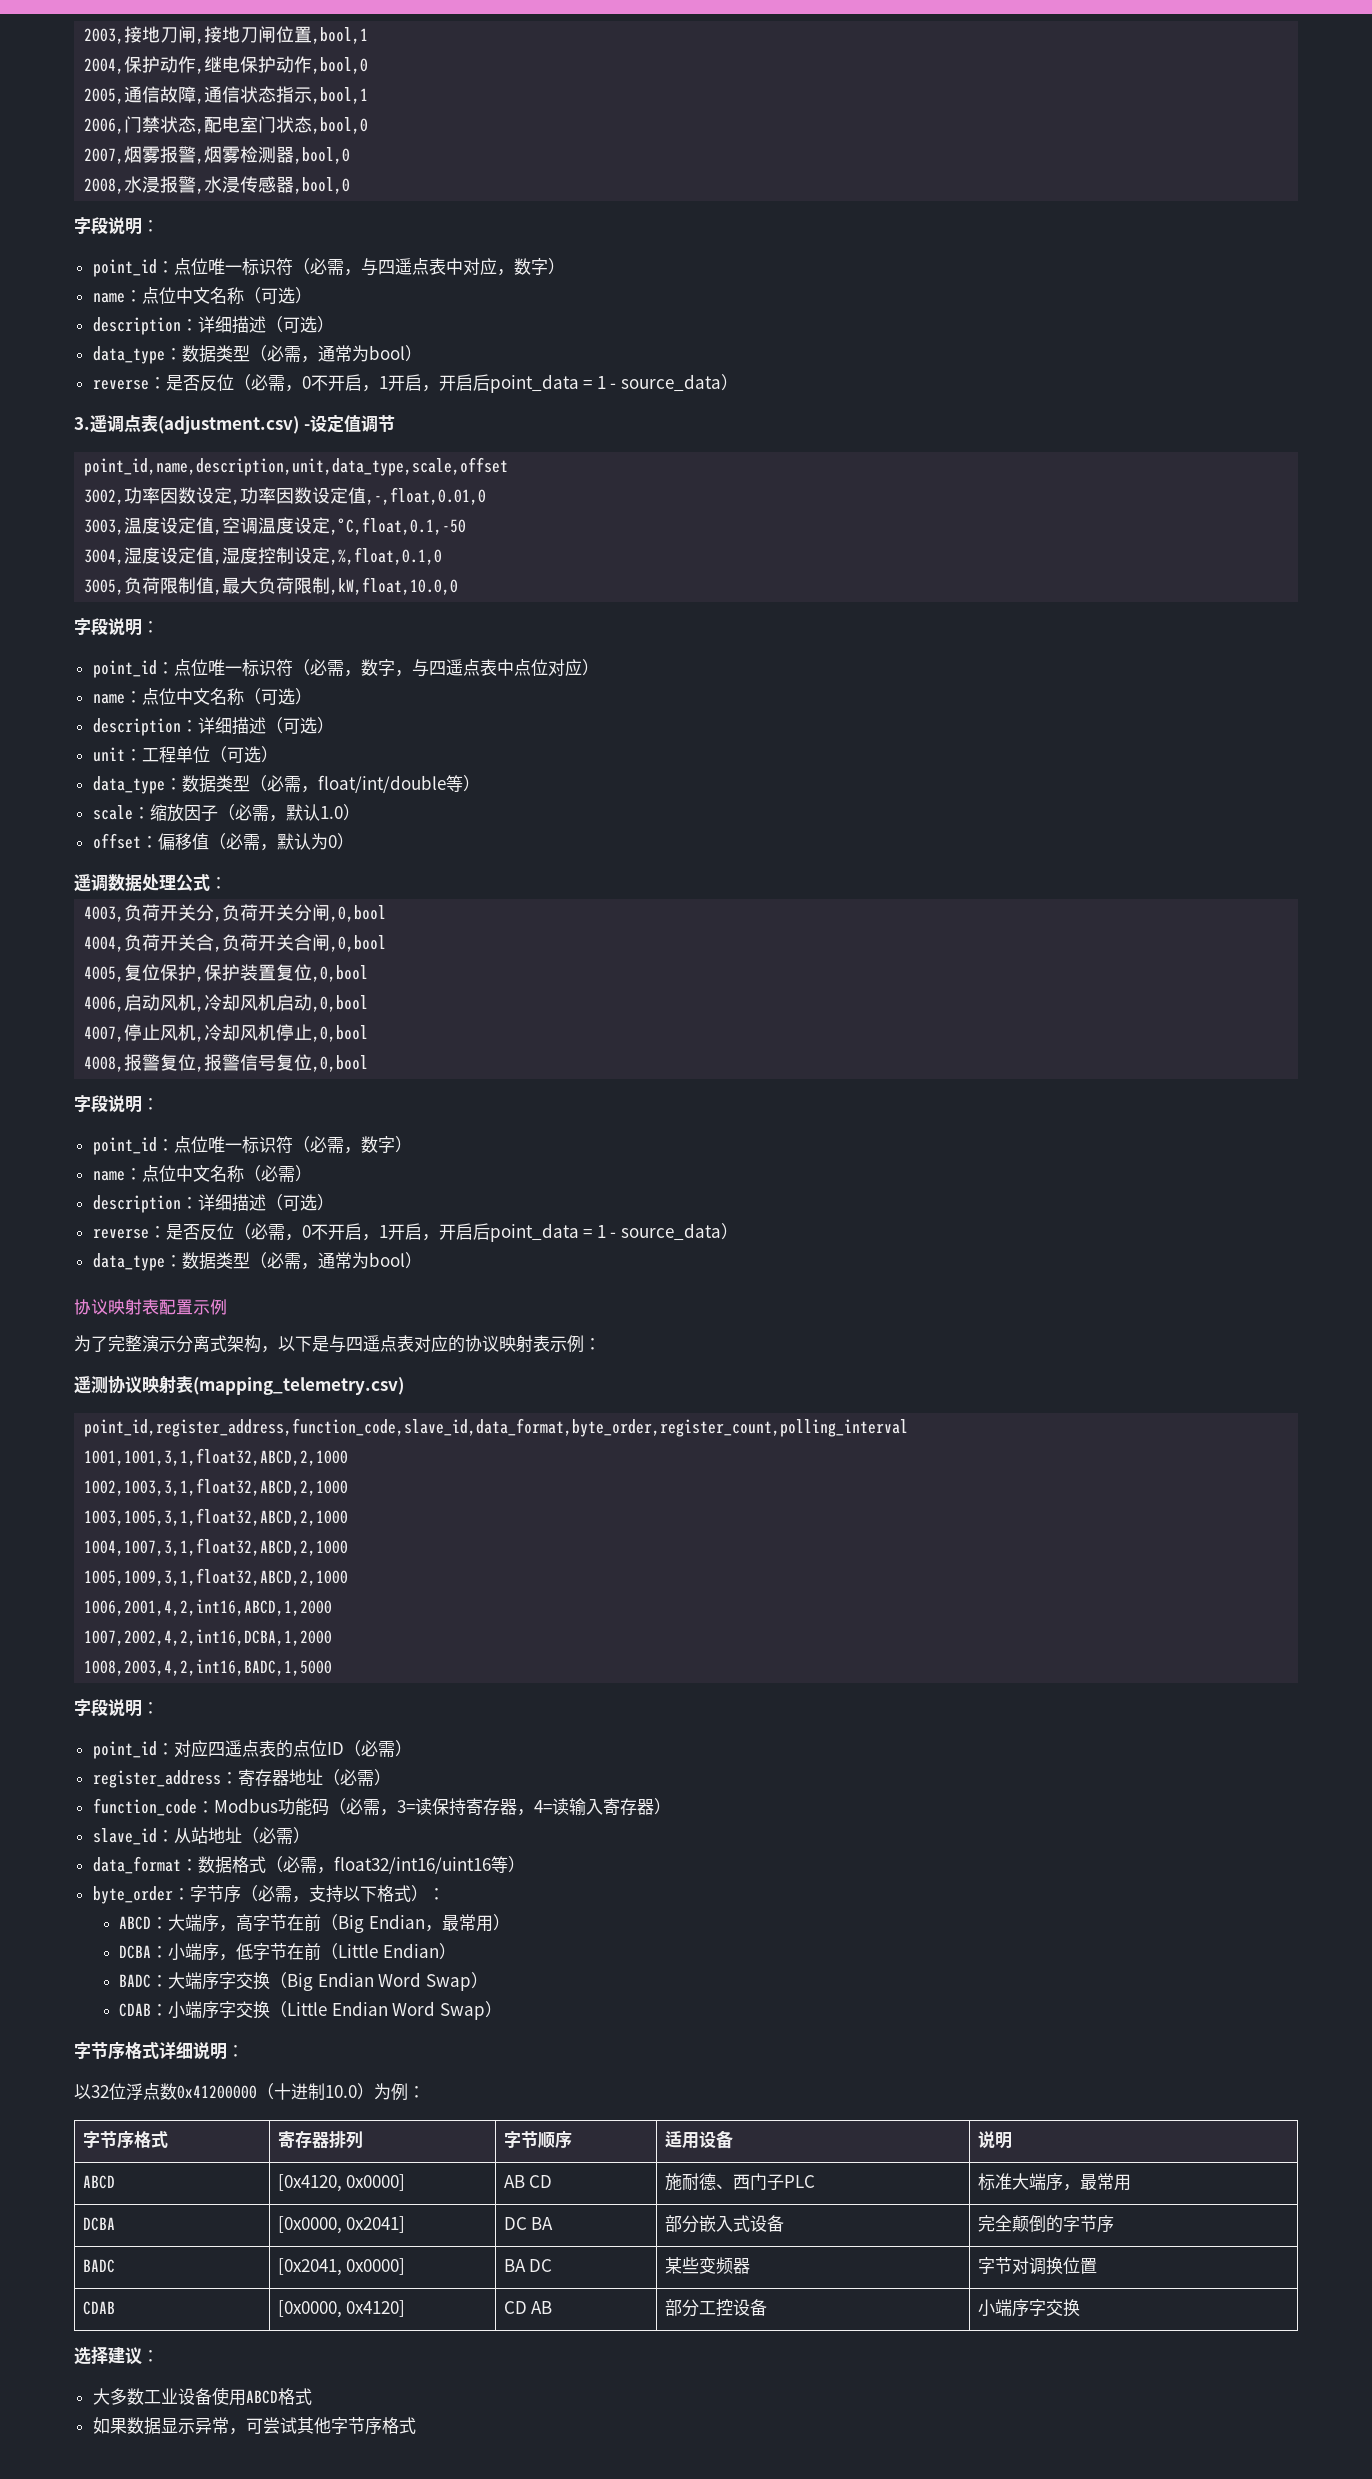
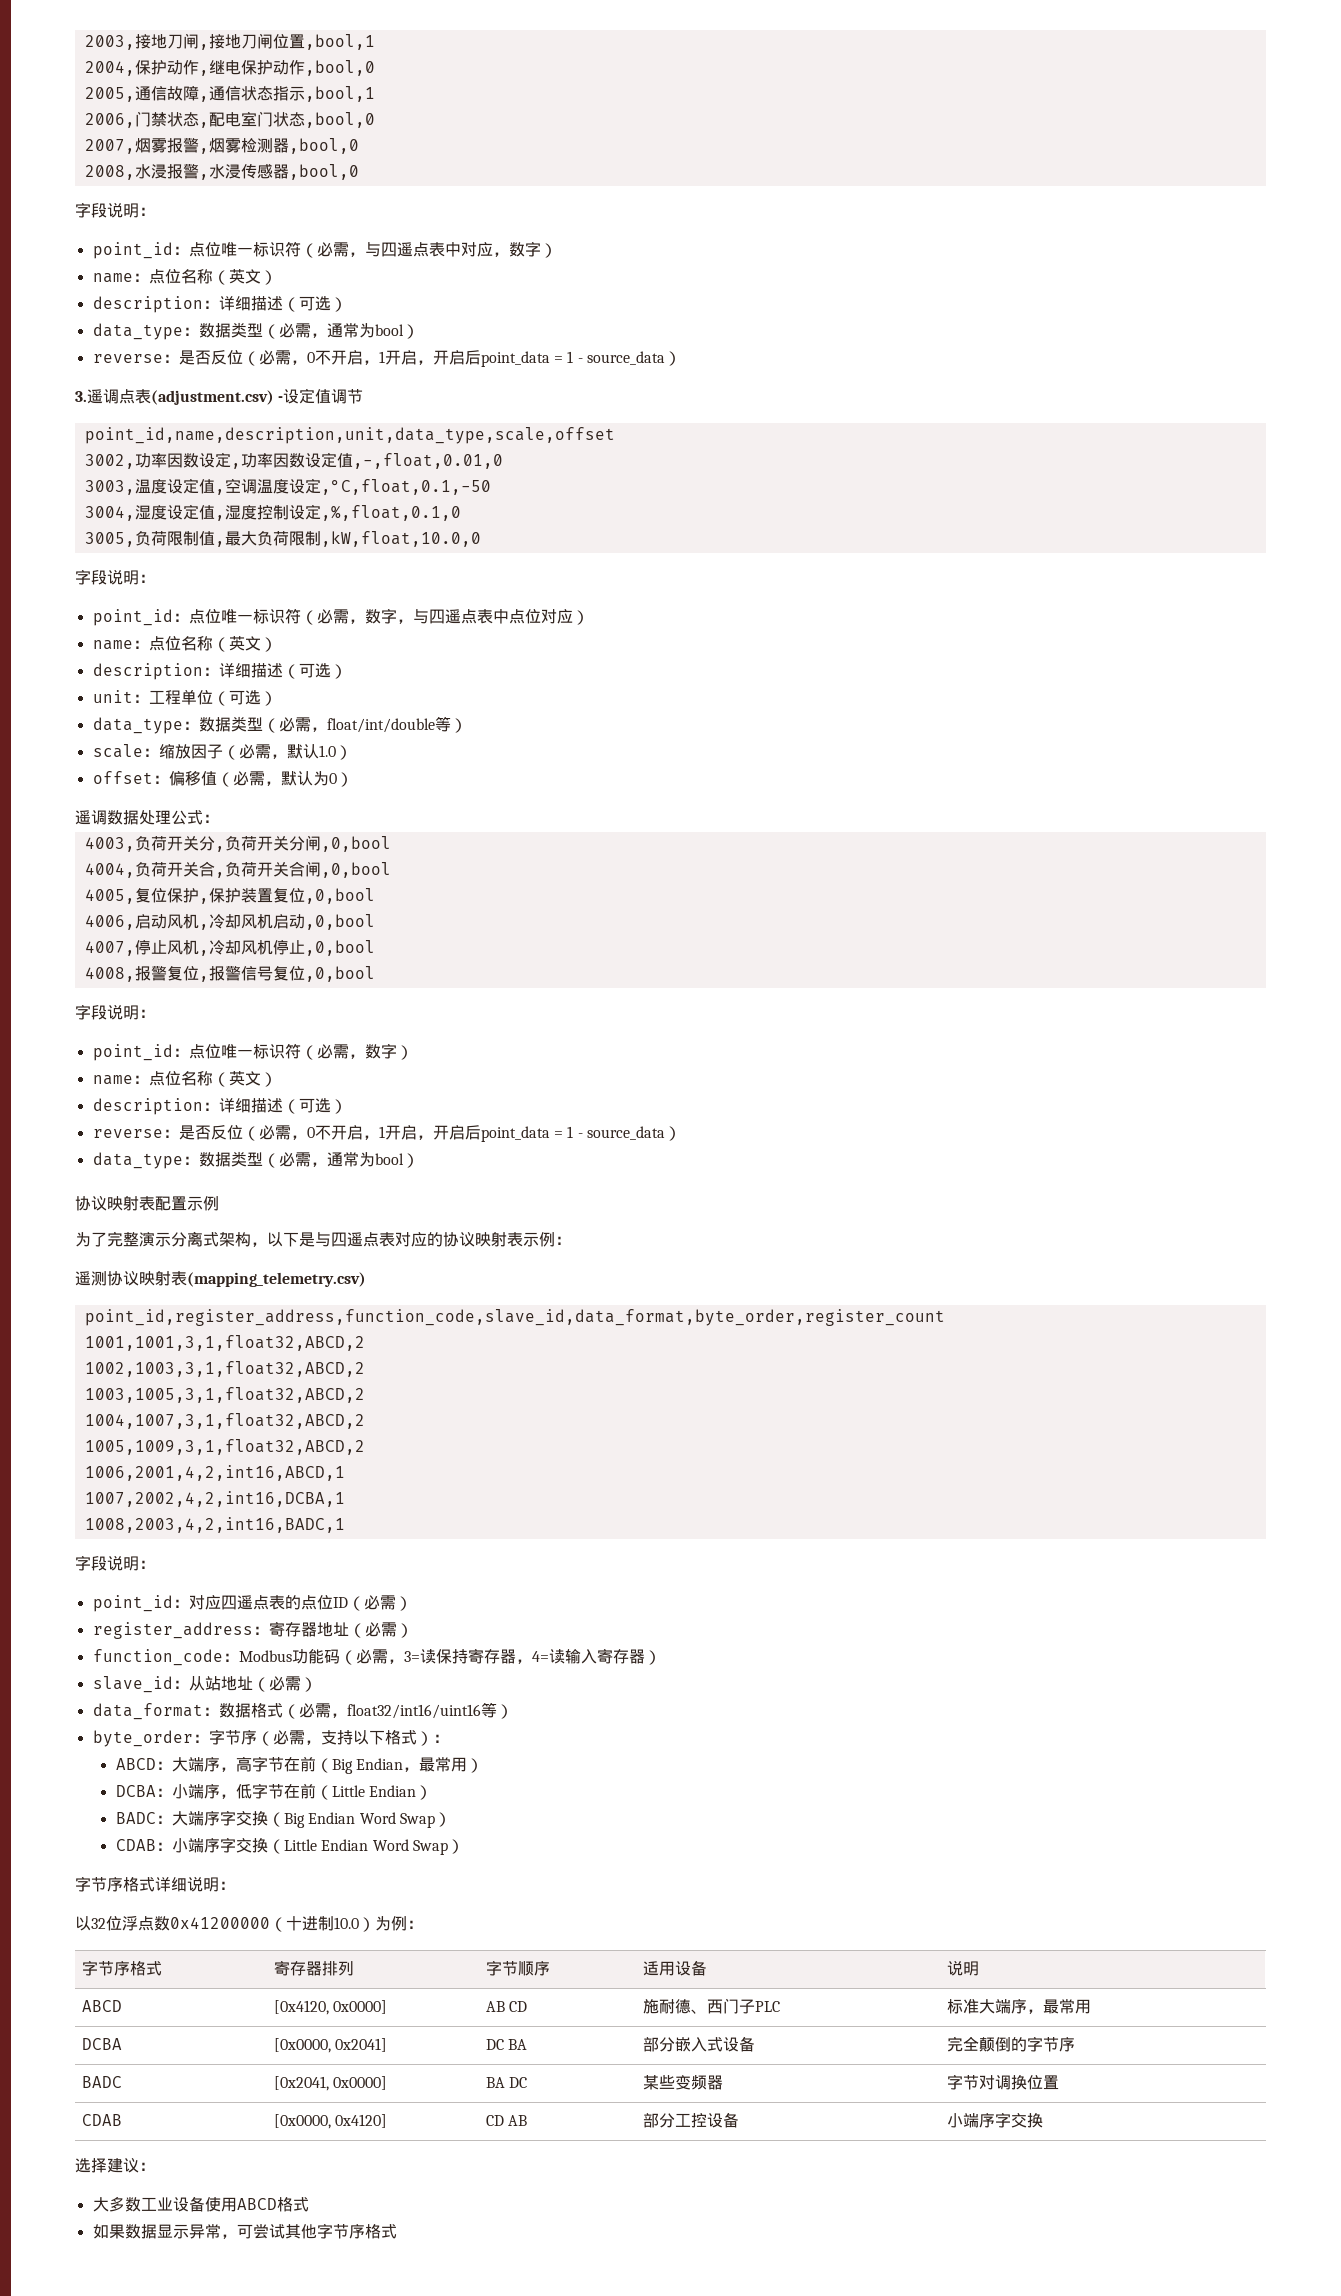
  point_id：点位唯一标识符（必需，与四遥点表中对应，数字）
- name：点位中文名称（可选）
+ name：点位名称（英文）
  point_id：点位唯一标识符（必需，数字，与四遥点表中点位对应）
- name：点位中文名称（可选）
+ name：点位名称（英文）
  point_id：点位唯一标识符（必需，数字）
- name：点位中文名称（必需）
+ name：点位名称（英文）
- point_id,register_address,function_code,slave_id,data_format,byte_order,register_count,polling_interval
- 1001,1001,3,1,float32,ABCD,2,1000
- 1002,1003,3,1,float32,ABCD,2,1000
- 1003,1005,3,1,float32,ABCD,2,1000
- 1004,1007,3,1,float32,ABCD,2,1000
- 1005,1009,3,1,float32,ABCD,2,1000
- 1006,2001,4,2,int16,ABCD,1,2000
- 1007,2002,4,2,int16,DCBA,1,2000
- 1008,2003,4,2,int16,BADC,1,5000
+ point_id,register_address,function_code,slave_id,data_format,byte_order,register_count
+ 1001,1001,3,1,float32,ABCD,2
+ 1002,1003,3,1,float32,ABCD,2
+ 1003,1005,3,1,float32,ABCD,2
+ 1004,1007,3,1,float32,ABCD,2
+ 1005,1009,3,1,float32,ABCD,2
+ 1006,2001,4,2,int16,ABCD,1
+ 1007,2002,4,2,int16,DCBA,1
+ 1008,2003,4,2,int16,BADC,1

